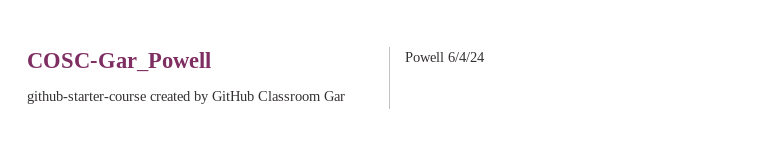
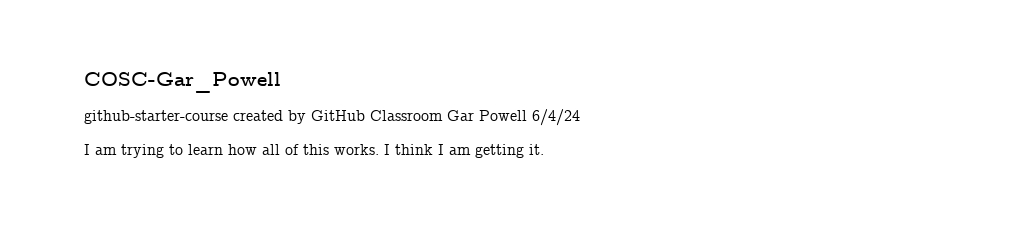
+ I am trying to learn how all of this works. I think I am getting it.

